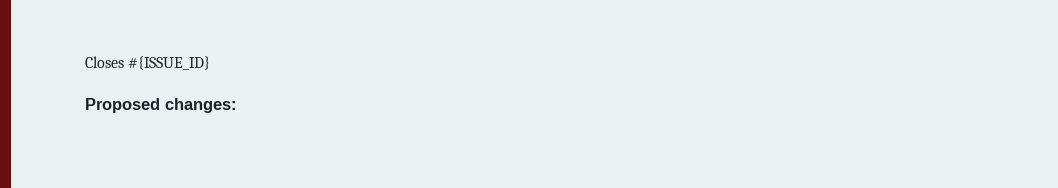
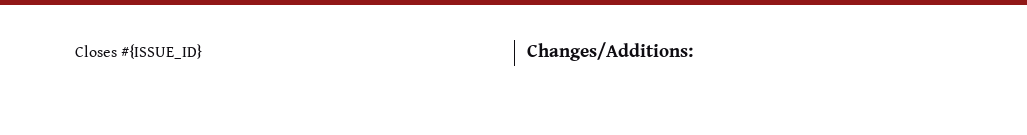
- Proposed changes:
+ Changes/Additions:

